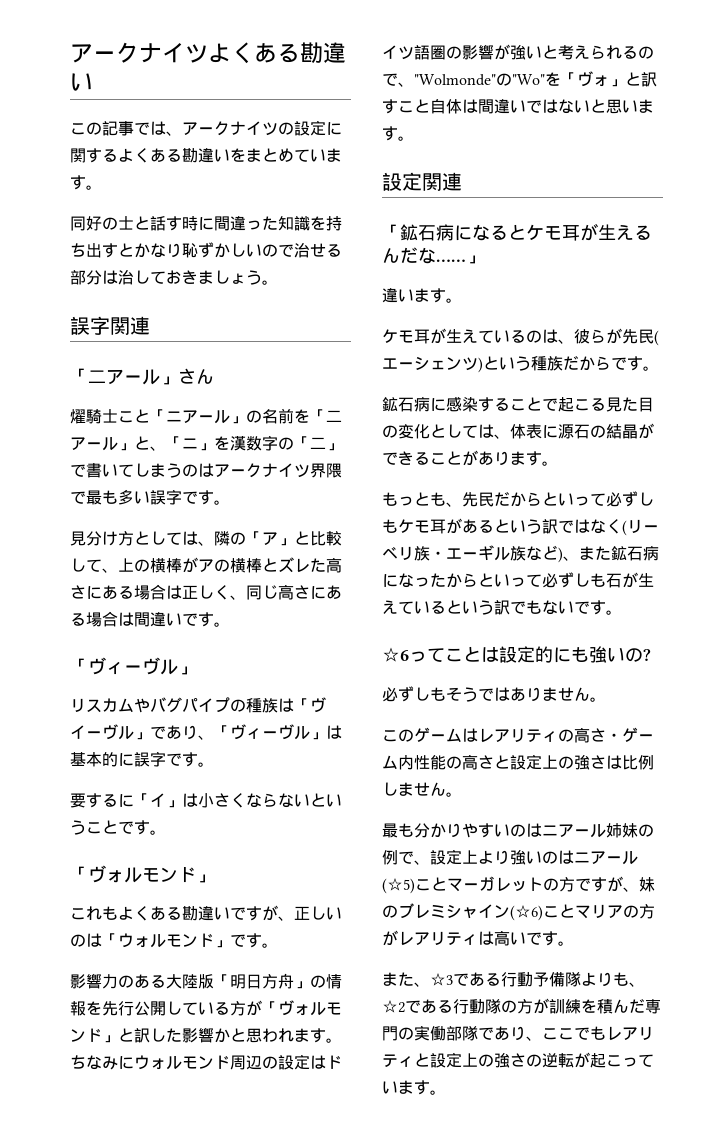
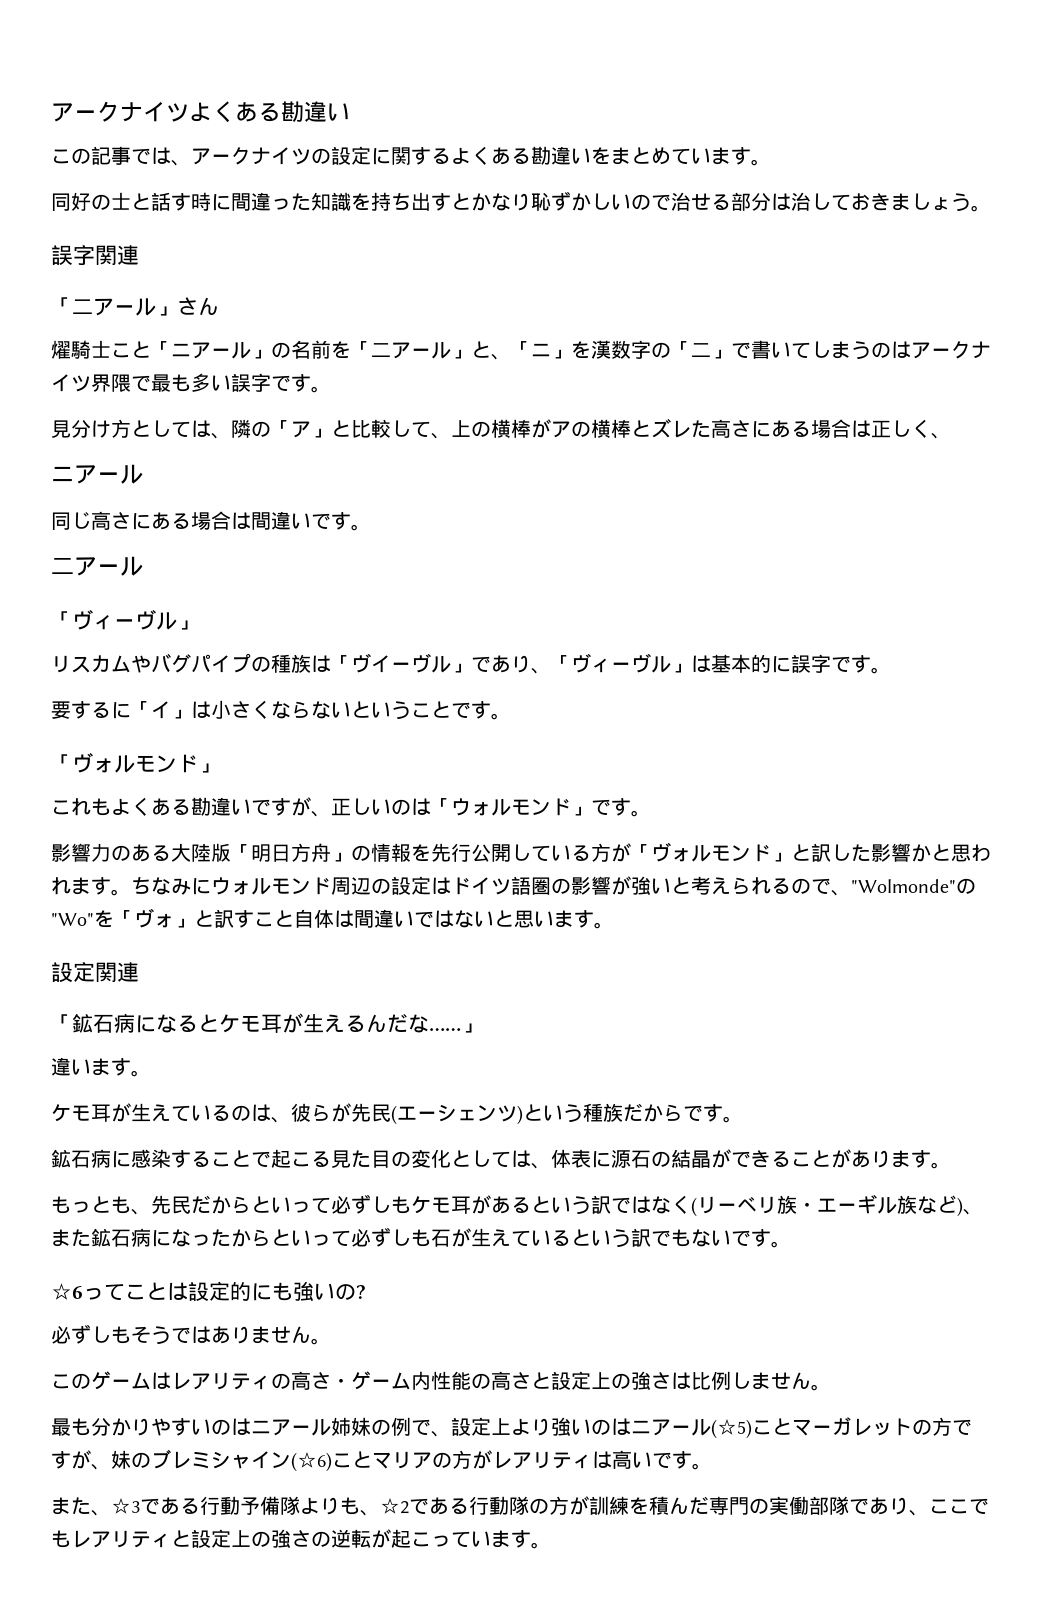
- 見分け方としては、隣の「ア」と比較して、上の横棒がアの横棒とズレた高さにある場合は正しく、同じ高さにある場合は間違いです。
+ 見分け方としては、隣の「ア」と比較して、上の横棒がアの横棒とズレた高さにある場合は正しく、
+ ニアール
+ 同じ高さにある場合は間違いです。
+ 二アール

